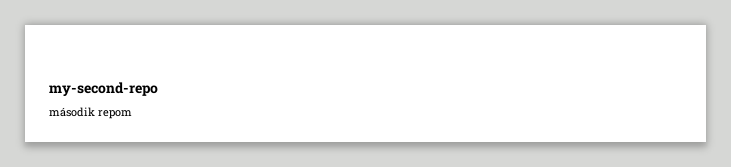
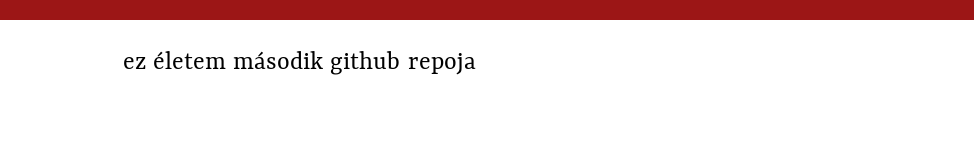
- my-second-repo
- második repom
+ ez életem második github repoja

